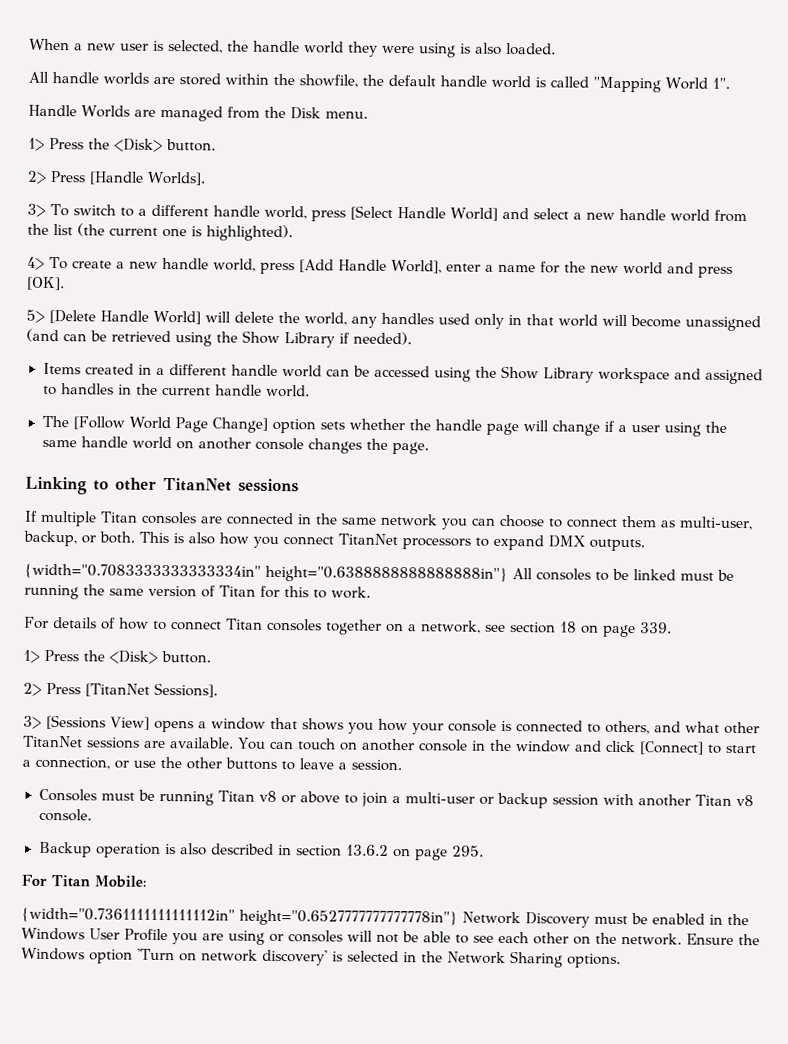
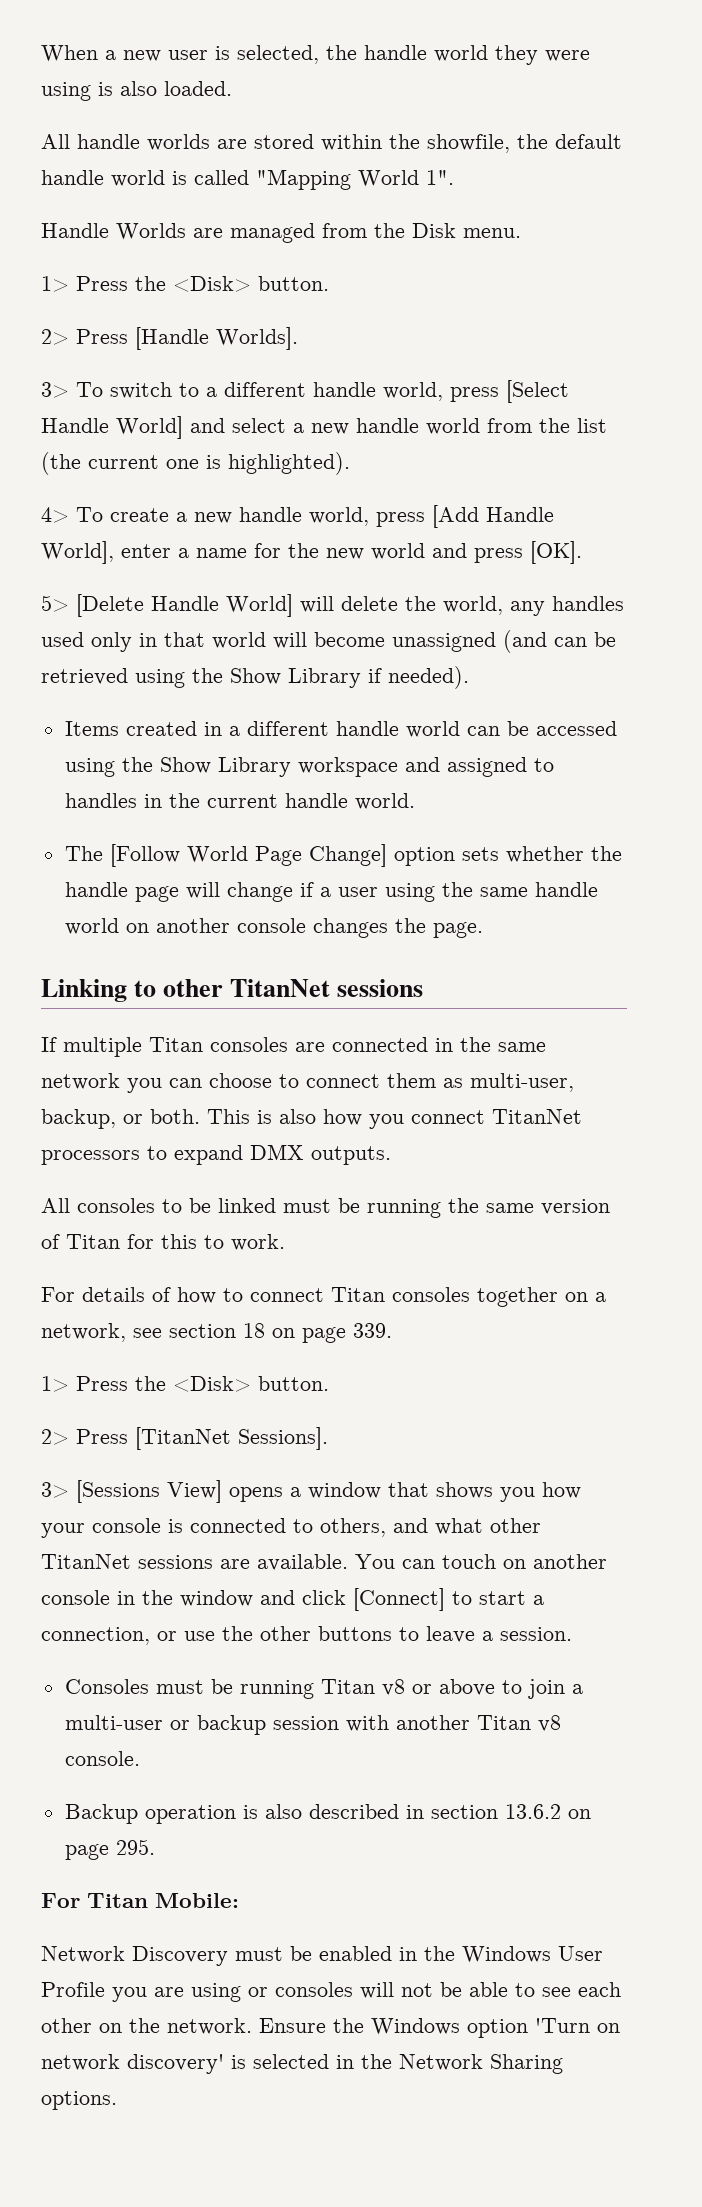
- {width="0.7083333333333334in" height="0.6388888888888888in"} All consoles to be linked must be running the same version of Titan for this to work.
+ All consoles to be linked must be running the same version of Titan for this to work.
- {width="0.7361111111111112in" height="0.6527777777777778in"} Network Discovery must be enabled in the Windows User Profile you are using or consoles will not be able to see each other on the network.
+ Network Discovery must be enabled in the Windows User Profile you are using or consoles will not be able to see each other on the network.

